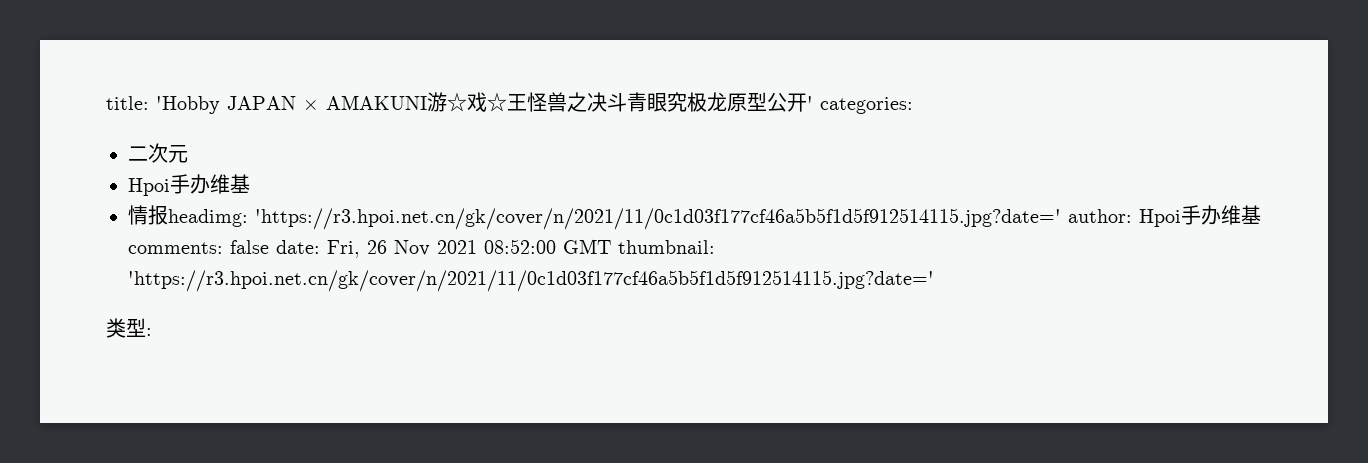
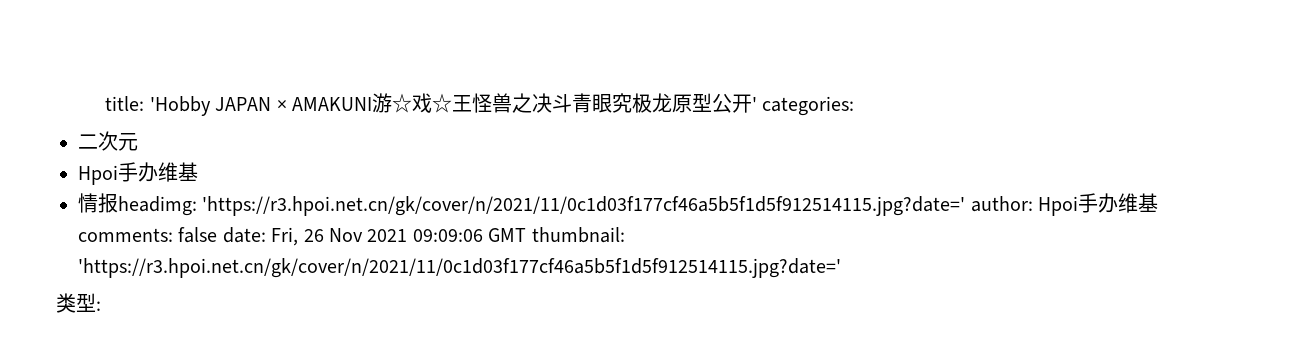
- 情报headimg: 'https://r3.hpoi.net.cn/gk/cover/n/2021/11/0c1d03f177cf46a5b5f1d5f912514115.jpg?date=' author: Hpoi手办维基comments: false date: Fri, 26 Nov 2021 08:52:00 GMT thumbnail: 'https://r3.hpoi.net.cn/gk/cover/n/2021/11/0c1d03f177cf46a5b5f1d5f912514115.jpg?date='
+ 情报headimg: 'https://r3.hpoi.net.cn/gk/cover/n/2021/11/0c1d03f177cf46a5b5f1d5f912514115.jpg?date=' author: Hpoi手办维基comments: false date: Fri, 26 Nov 2021 09:09:06 GMT thumbnail: 'https://r3.hpoi.net.cn/gk/cover/n/2021/11/0c1d03f177cf46a5b5f1d5f912514115.jpg?date='

